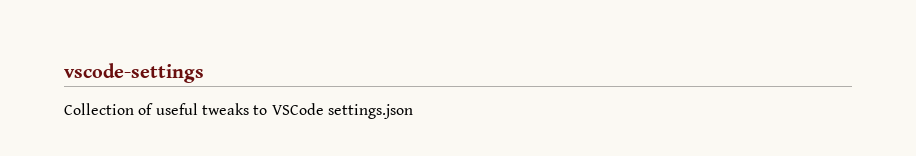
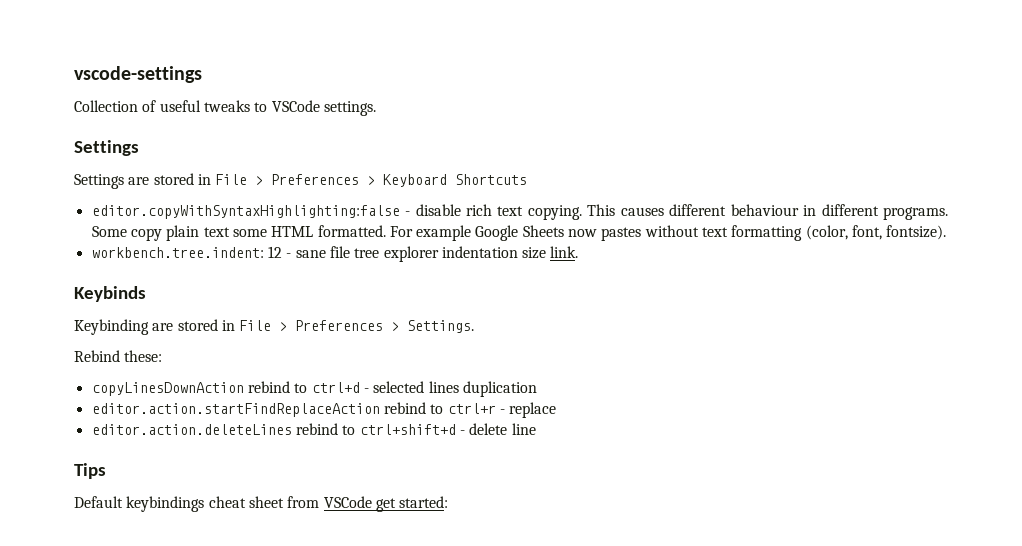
- Collection of useful tweaks to VSCode settings.json
+ Collection of useful tweaks to VSCode settings.
+ Settings
+ Settings are stored in File > Preferences > Keyboard Shortcuts
+ editor.copyWithSyntaxHighlighting:false - disable rich text copying. This causes different behaviour in different programs. Some copy plain text some HTML formatted. For example Google Sheets now pastes without text formatting (color, font, fontsize).
+ workbench.tree.indent: 12 - sane file tree explorer indentation size link.
+ Keybinds
+ Keybinding are stored in File > Preferences > Settings.
+ Rebind these:
+ copyLinesDownAction rebind to ctrl+d - selected lines duplication
+ editor.action.startFindReplaceAction rebind to ctrl+r - replace
+ editor.action.deleteLines rebind to ctrl+shift+d - delete line
+ Tips
+ Default keybindings cheat sheet from VSCode get started:

